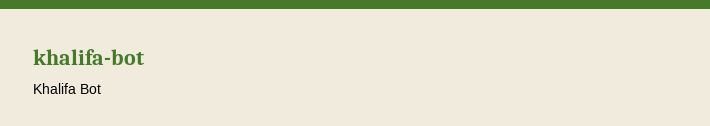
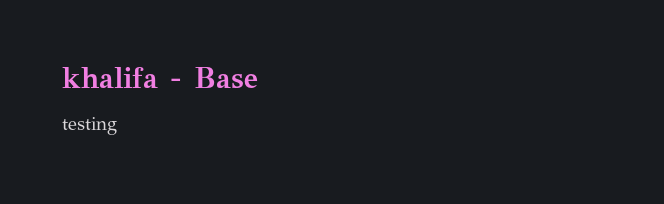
- khalifa-bot
- Khalifa Bot
+ khalifa - Base
+ testing

